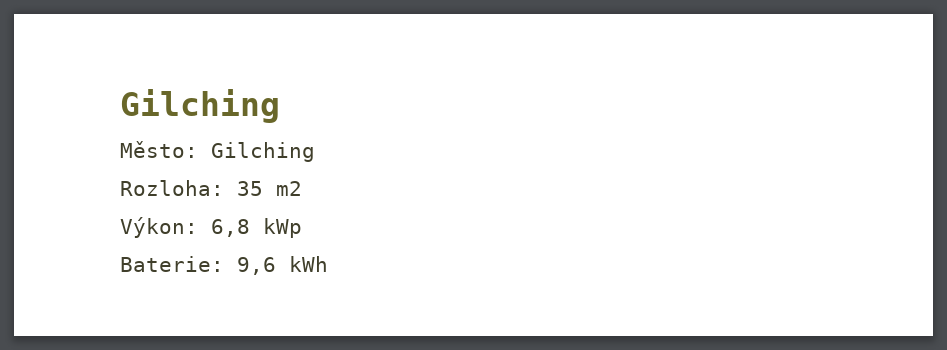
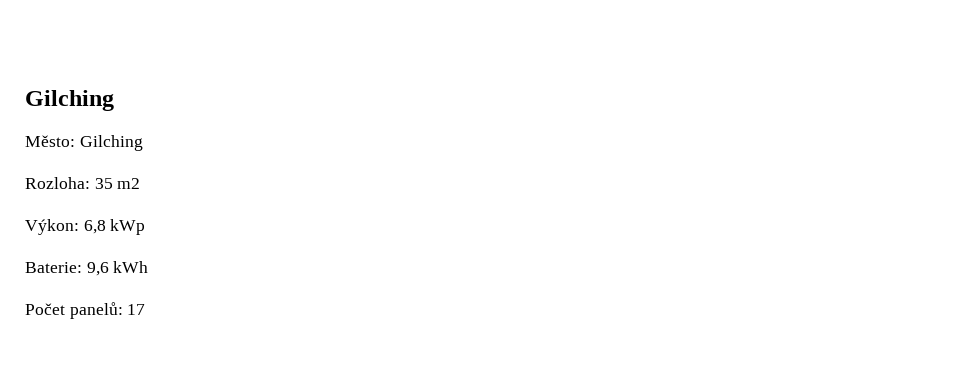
+ Počet panelů: 17

